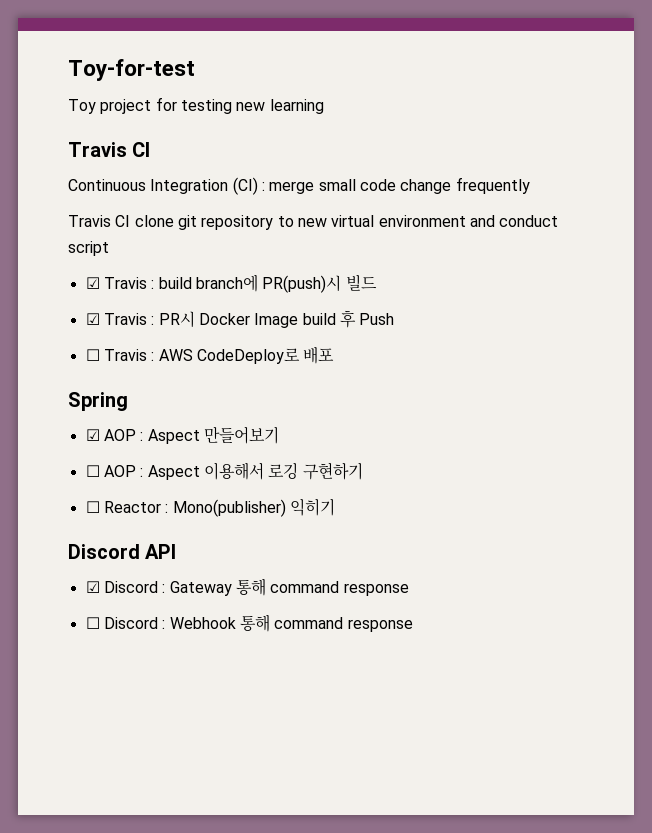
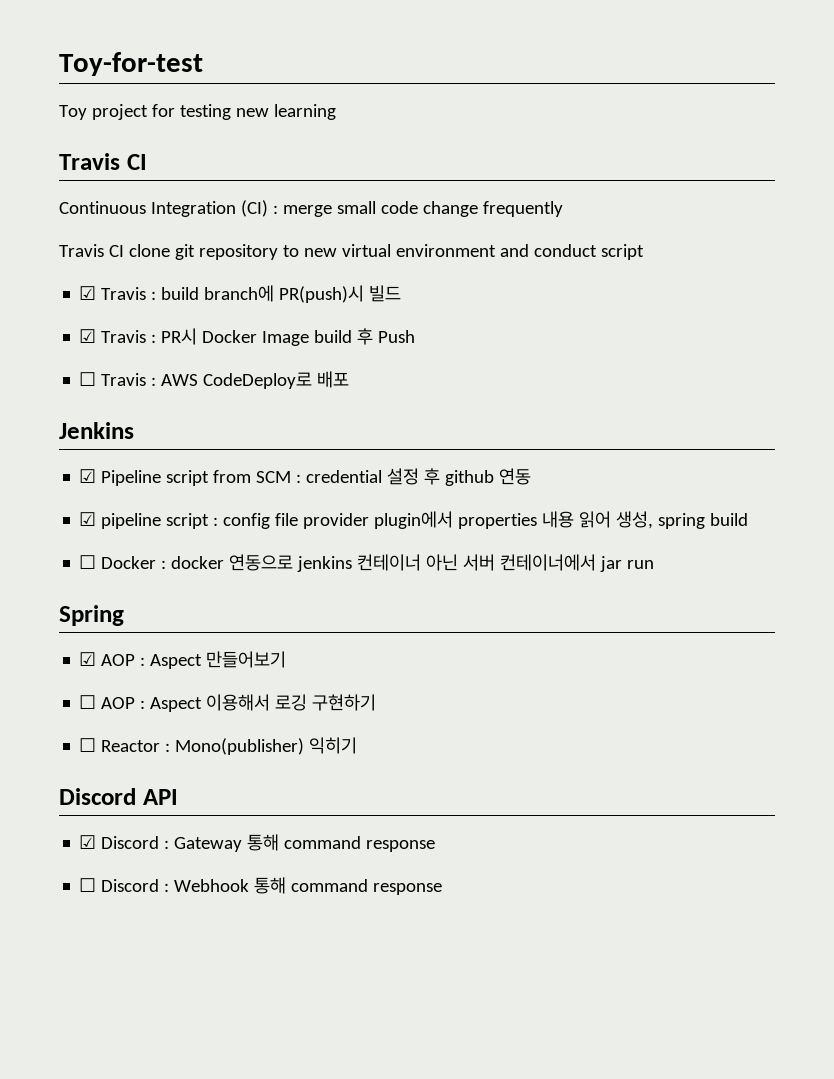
+ Jenkins
+ ☑ Pipeline script from SCM : credential 설정 후 github 연동
+ ☑ pipeline script : config file provider plugin에서 properties 내용 읽어 생성, spring build
+ ☐ Docker : docker 연동으로 jenkins 컨테이너 아닌 서버 컨테이너에서 jar run

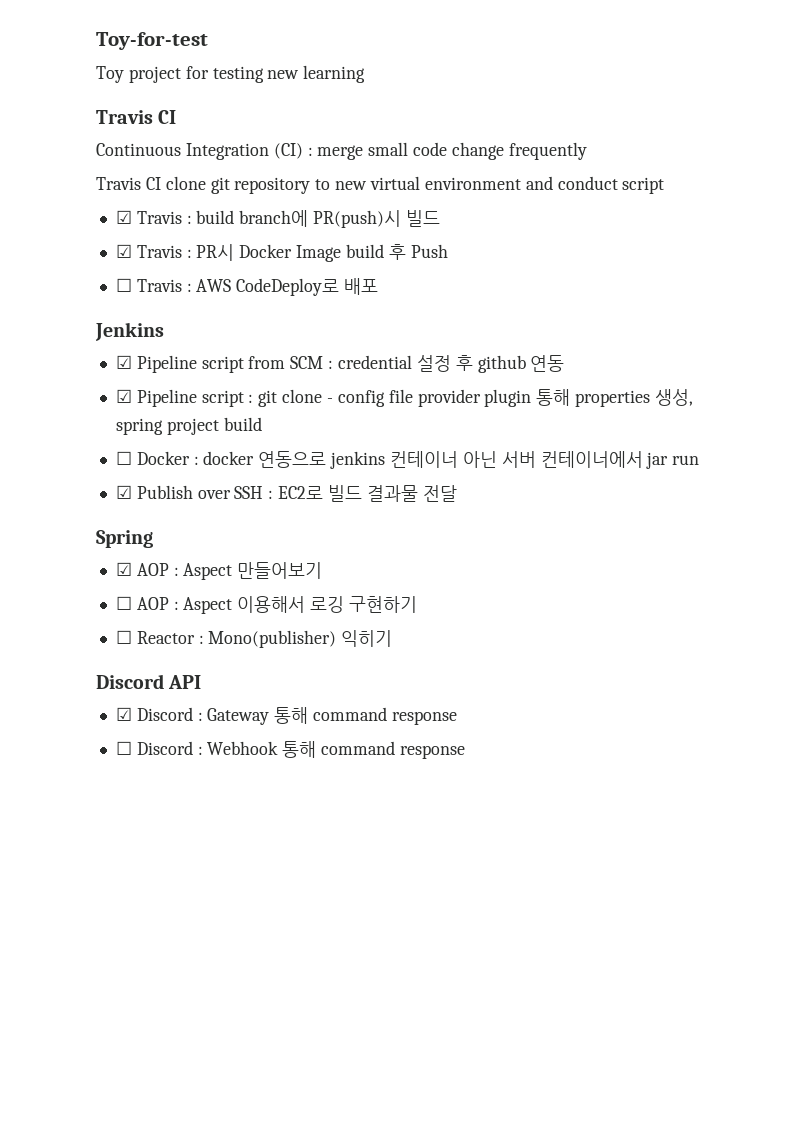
- ☑ pipeline script : config file provider plugin에서 properties 내용 읽어 생성, spring build
+ ☑ Pipeline script : git clone - config file provider plugin 통해 properties 생성, spring project build
+ ☑ Publish over SSH : EC2로 빌드 결과물 전달

